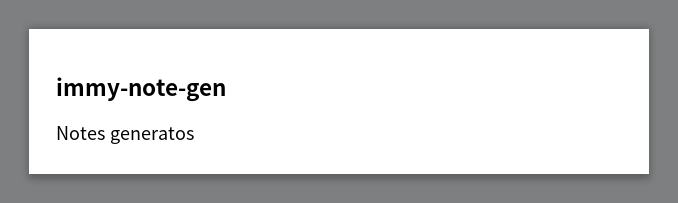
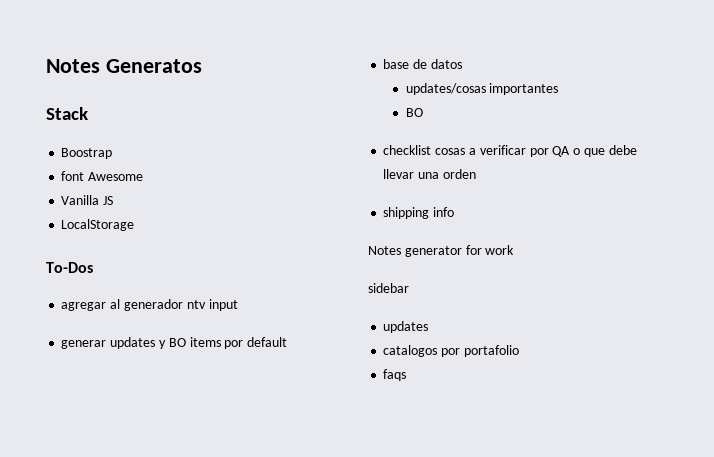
- immy-note-gen
- Notes generatos
+ Notes Generatos
+ Stack
+ Boostrap
+ font Awesome
+ Vanilla JS
+ LocalStorage
+ To-Dos
+ agregar al generador ntv input
+ generar updates y BO items por default
+ base de datos
+ updates/cosas importantes
+ BO
+ checklist cosas a verificar por QA o que debe llevar una orden
+ shipping info
+ Notes generator for work
+ sidebar
+ updates
+ catalogos por portafolio
+ faqs

